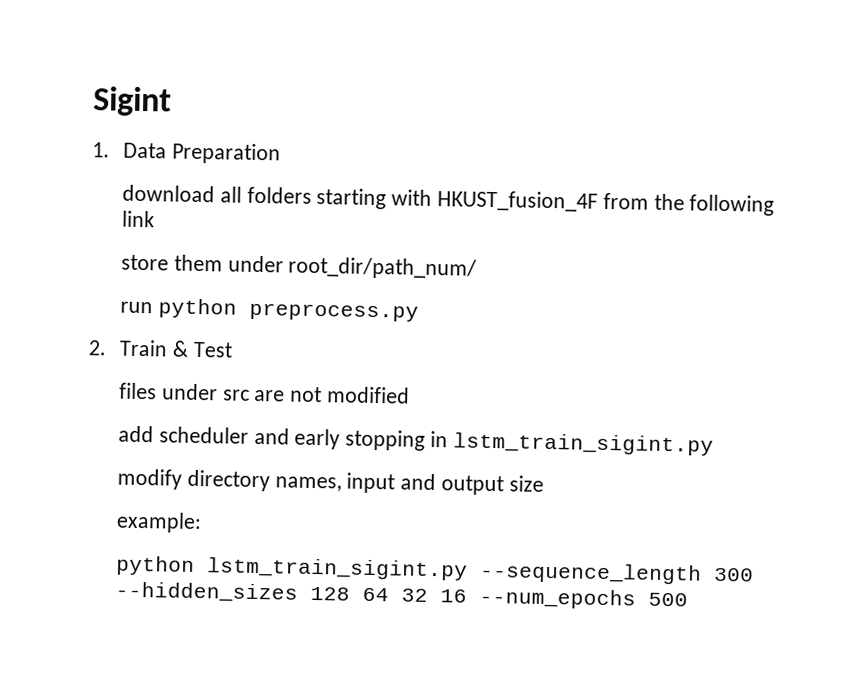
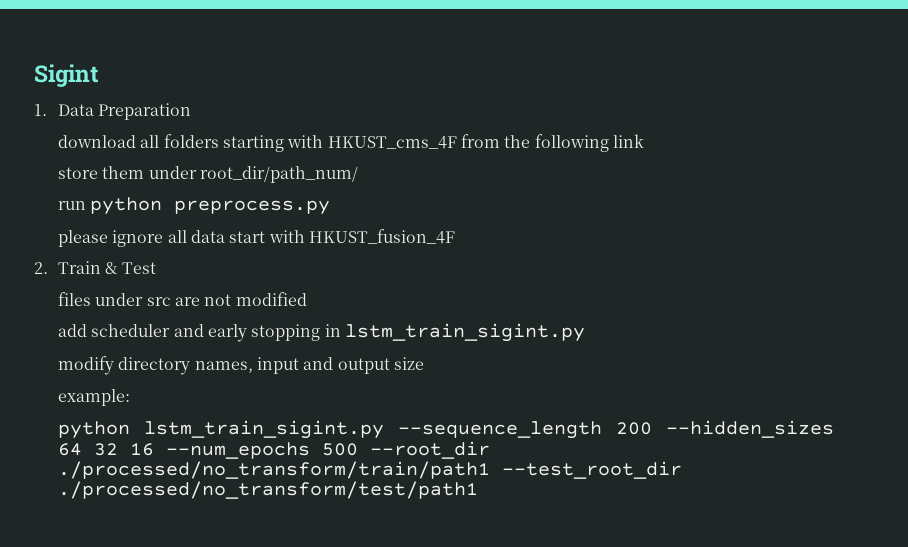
- download all folders starting with HKUST_fusion_4F from the following link
+ download all folders starting with HKUST_cms_4F from the following link
+ please ignore all data start with HKUST_fusion_4F
- python lstm_train_sigint.py --sequence_length 300 --hidden_sizes 128 64 32 16 --num_epochs 500
+ python lstm_train_sigint.py --sequence_length 200 --hidden_sizes 64 32 16 --num_epochs 500 --root_dir ./processed/no_transform/train/path1 --test_root_dir ./processed/no_transform/test/path1

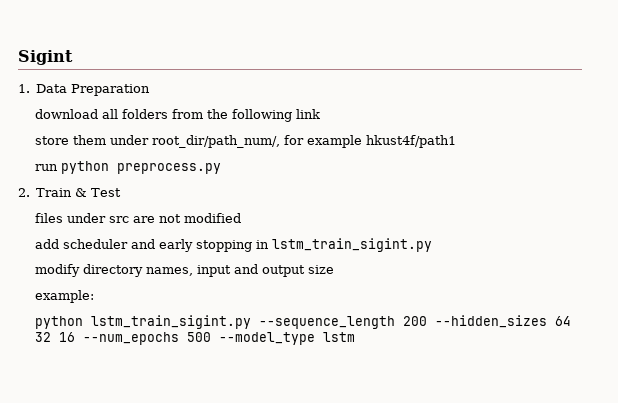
- download all folders starting with HKUST_cms_4F from the following link
+ download all folders from the following link
- store them under root_dir/path_num/
+ store them under root_dir/path_num/, for example hkust4f/path1
- please ignore all data start with HKUST_fusion_4F
- python lstm_train_sigint.py --sequence_length 200 --hidden_sizes 64 32 16 --num_epochs 500 --root_dir ./processed/no_transform/train/path1 --test_root_dir ./processed/no_transform/test/path1
+ python lstm_train_sigint.py --sequence_length 200 --hidden_sizes 64 32 16 --num_epochs 500 --model_type lstm

